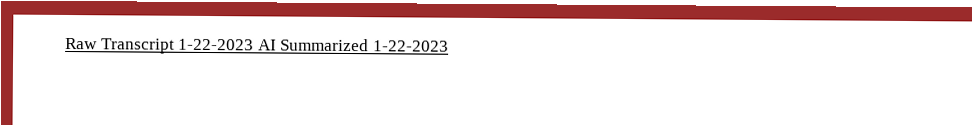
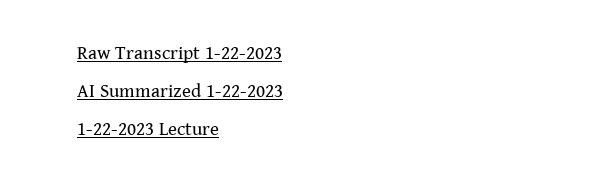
- Raw Transcript 1-22-2023 AI Summarized 1-22-2023
+ Raw Transcript 1-22-2023
+ AI Summarized 1-22-2023
+ 1-22-2023 Lecture

